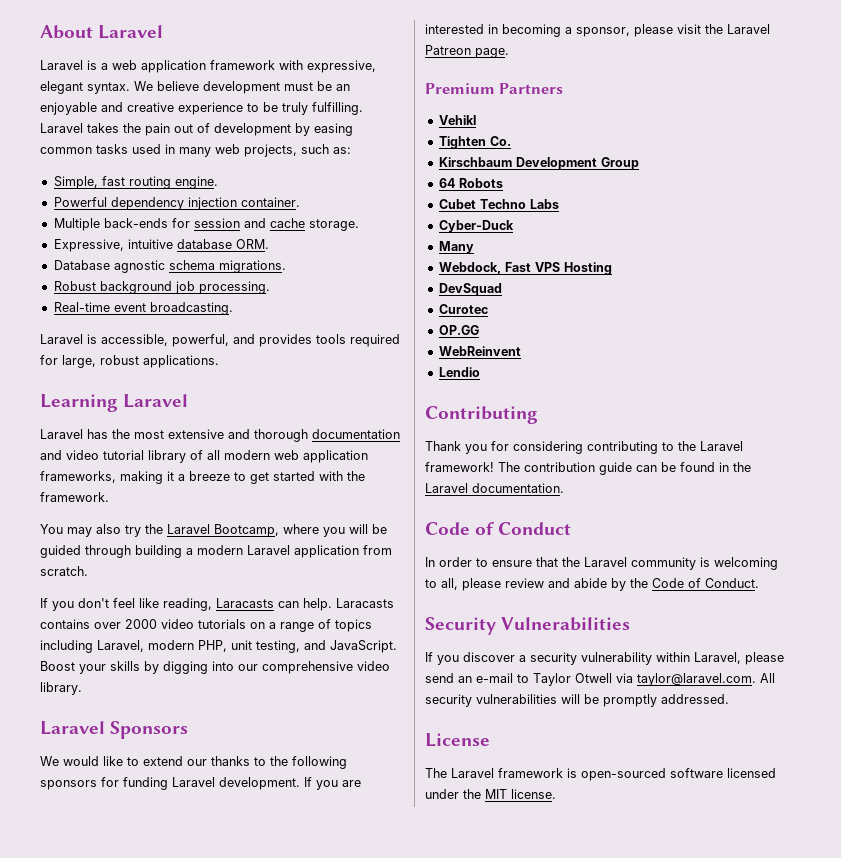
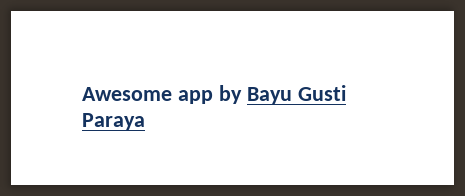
- About Laravel
- Laravel is a web application framework with expressive, elegant syntax. We believe development must be an enjoyable and creative experience to be truly fulfilling. Laravel takes the pain out of development by easing common tasks used in many web projects, such as:
- Simple, fast routing engine.
- Powerful dependency injection container.
- Multiple back-ends for session and cache storage.
- Expressive, intuitive database ORM.
- Database agnostic schema migrations.
- Robust background job processing.
- Real-time event broadcasting.
- Laravel is accessible, powerful, and provides tools required for large, robust applications.
- Learning Laravel
- Laravel has the most extensive and thorough documentation and video tutorial library of all modern web application frameworks, making it a breeze to get started with the framework.
- You may also try the Laravel Bootcamp, where you will be guided through building a modern Laravel application from scratch.
- If you don't feel like reading, Laracasts can help. Laracasts contains over 2000 video tutorials on a range of topics including Laravel, modern PHP, unit testing, and JavaScript. Boost your skills by digging into our comprehensive video library.
- Laravel Sponsors
- We would like to extend our thanks to the following sponsors for funding Laravel development. If you are interested in becoming a sponsor, please visit the Laravel Patreon page.
- Premium Partners
- Vehikl
- Tighten Co.
- Kirschbaum Development Group
- 64 Robots
- Cubet Techno Labs
- Cyber-Duck
- Many
- Webdock, Fast VPS Hosting
- DevSquad
- Curotec
- OP.GG
- WebReinvent
- Lendio
- Contributing
- Thank you for considering contributing to the Laravel framework! The contribution guide can be found in the Laravel documentation.
- Code of Conduct
- In order to ensure that the Laravel community is welcoming to all, please review and abide by the Code of Conduct.
- Security Vulnerabilities
- If you discover a security vulnerability within Laravel, please send an e-mail to Taylor Otwell via taylor@laravel.com. All security vulnerabilities will be promptly addressed.
- License
- The Laravel framework is open-sourced software licensed under the MIT license.
+ Awesome app by Bayu Gusti Paraya

